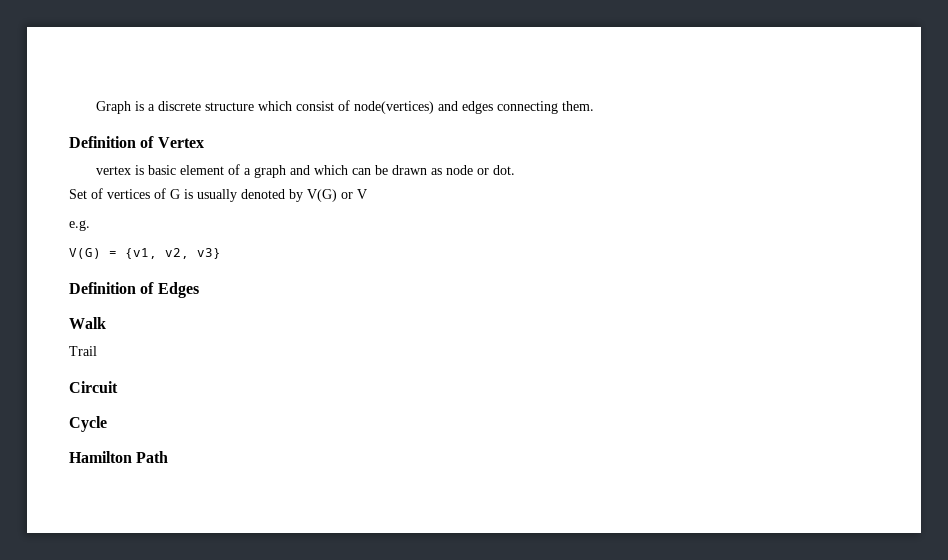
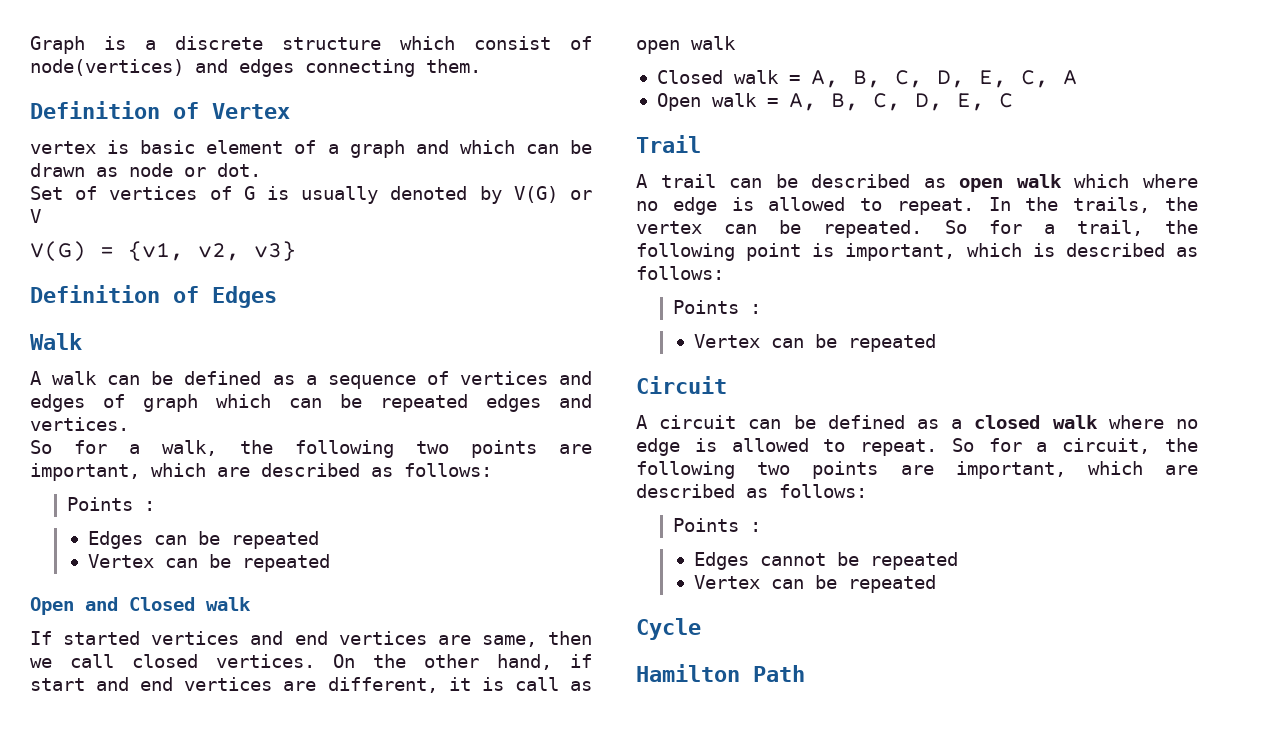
- e.g.
+ A walk can be defined as a sequence of vertices and edges of graph which can be repeated edges and vertices.
+ So for a walk, the following two points are important, which are described as follows:
+ Points :
+ Edges can be repeated
+ Vertex can be repeated
+ Open and Closed walk
+ If started vertices and end vertices are same, then we call closed vertices. On the other hand, if start and end vertices are different, it is call as open walk
+ Closed walk = A, B, C, D, E, C, A
+ Open walk = A, B, C, D, E, C
  Trail
+ A trail can be described as open walk which where no edge is allowed to repeat. In the trails, the vertex can be repeated. So for a trail, the following point is important, which is described as follows:
+ Points :
+ Vertex can be repeated
  Circuit
+ A circuit can be defined as a closed walk where no edge is allowed to repeat. So for a circuit, the following two points are important, which are described as follows:
+ Points :
+ Edges cannot be repeated
+ Vertex can be repeated

